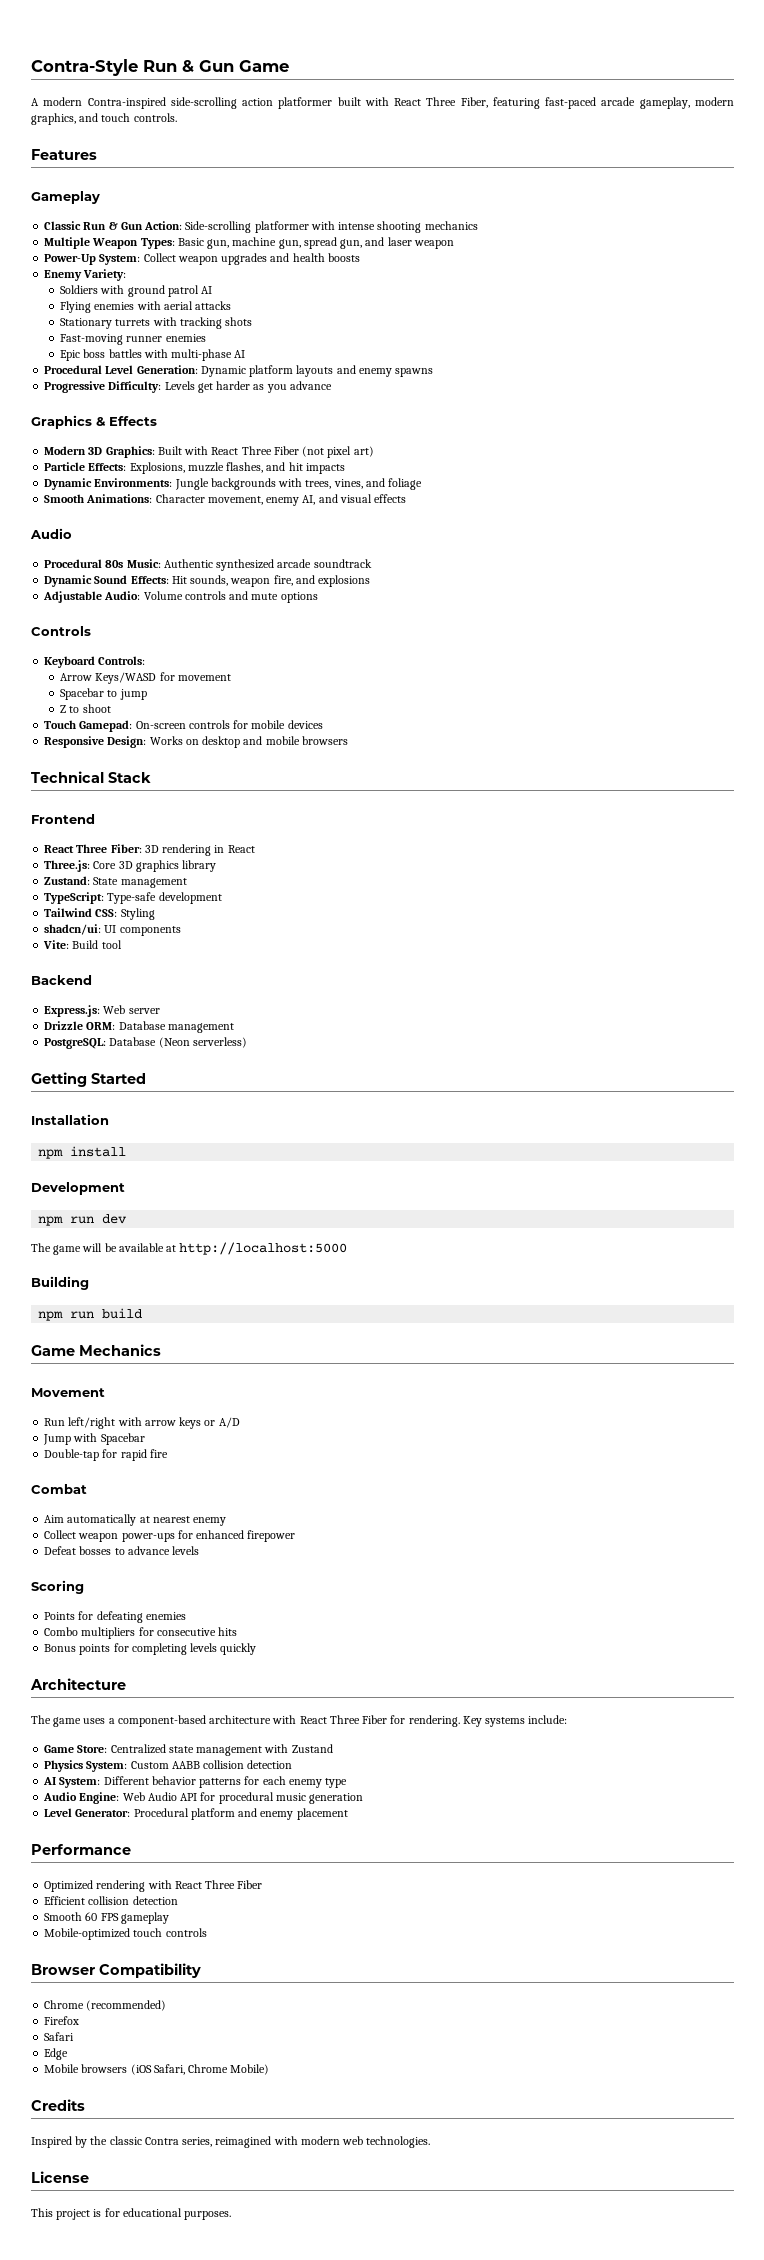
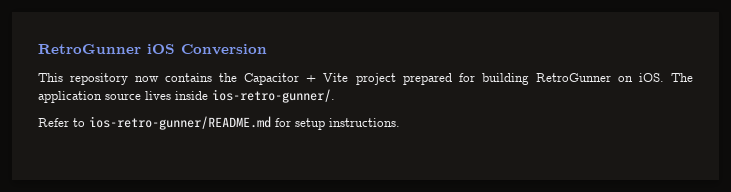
- Contra-Style Run & Gun Game
- A modern Contra-inspired side-scrolling action platformer built with React Three Fiber, featuring fast-paced arcade gameplay, modern graphics, and touch controls.
- Features
- Gameplay
- Classic Run & Gun Action: Side-scrolling platformer with intense shooting mechanics
- Multiple Weapon Types: Basic gun, machine gun, spread gun, and laser weapon
- Power-Up System: Collect weapon upgrades and health boosts
- Enemy Variety:
- Soldiers with ground patrol AI
- Flying enemies with aerial attacks
- Stationary turrets with tracking shots
- Fast-moving runner enemies
- Epic boss battles with multi-phase AI
- Procedural Level Generation: Dynamic platform layouts and enemy spawns
- Progressive Difficulty: Levels get harder as you advance
- Graphics & Effects
- Modern 3D Graphics: Built with React Three Fiber (not pixel art)
- Particle Effects: Explosions, muzzle flashes, and hit impacts
- Dynamic Environments: Jungle backgrounds with trees, vines, and foliage
- Smooth Animations: Character movement, enemy AI, and visual effects
- Audio
- Procedural 80s Music: Authentic synthesized arcade soundtrack
- Dynamic Sound Effects: Hit sounds, weapon fire, and explosions
- Adjustable Audio: Volume controls and mute options
- Controls
- Keyboard Controls:
- Arrow Keys/WASD for movement
- Spacebar to jump
- Z to shoot
- Touch Gamepad: On-screen controls for mobile devices
- Responsive Design: Works on desktop and mobile browsers
- Technical Stack
- Frontend
- React Three Fiber: 3D rendering in React
- Three.js: Core 3D graphics library
- Zustand: State management
- TypeScript: Type-safe development
- Tailwind CSS: Styling
- shadcn/ui: UI components
- Vite: Build tool
- Backend
- Express.js: Web server
- Drizzle ORM: Database management
- PostgreSQL: Database (Neon serverless)
- Getting Started
- Installation
- npm install
- Development
- npm run dev
- The game will be available at http://localhost:5000
- Building
- npm run build
- Game Mechanics
- Movement
- Run left/right with arrow keys or A/D
- Jump with Spacebar
- Double-tap for rapid fire
- Combat
- Aim automatically at nearest enemy
- Collect weapon power-ups for enhanced firepower
- Defeat bosses to advance levels
- Scoring
- Points for defeating enemies
- Combo multipliers for consecutive hits
- Bonus points for completing levels quickly
- Architecture
- The game uses a component-based architecture with React Three Fiber for rendering. Key systems include:
- Game Store: Centralized state management with Zustand
- Physics System: Custom AABB collision detection
- AI System: Different behavior patterns for each enemy type
- Audio Engine: Web Audio API for procedural music generation
- Level Generator: Procedural platform and enemy placement
- Performance
- Optimized rendering with React Three Fiber
- Efficient collision detection
- Smooth 60 FPS gameplay
- Mobile-optimized touch controls
- Browser Compatibility
- Chrome (recommended)
- Firefox
- Safari
- Edge
- Mobile browsers (iOS Safari, Chrome Mobile)
- Credits
- Inspired by the classic Contra series, reimagined with modern web technologies.
- License
- This project is for educational purposes.
+ RetroGunner iOS Conversion
+ This repository now contains the Capacitor + Vite project prepared for building RetroGunner on iOS. The application source lives inside ios-retro-gunner/.
+ Refer to ios-retro-gunner/README.md for setup instructions.

